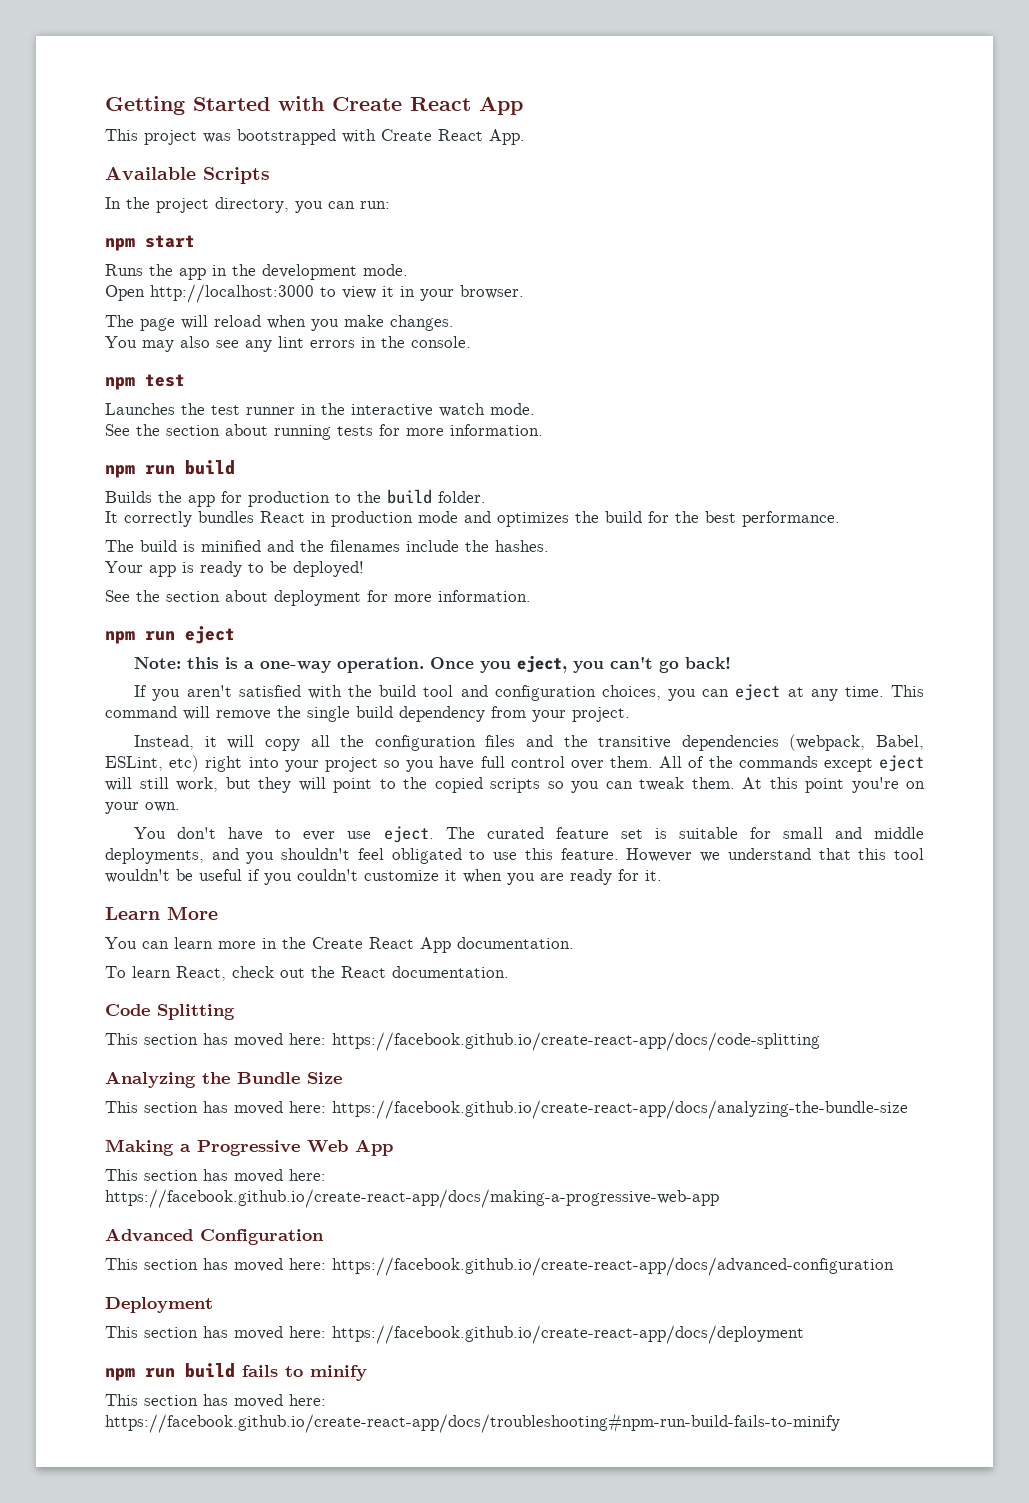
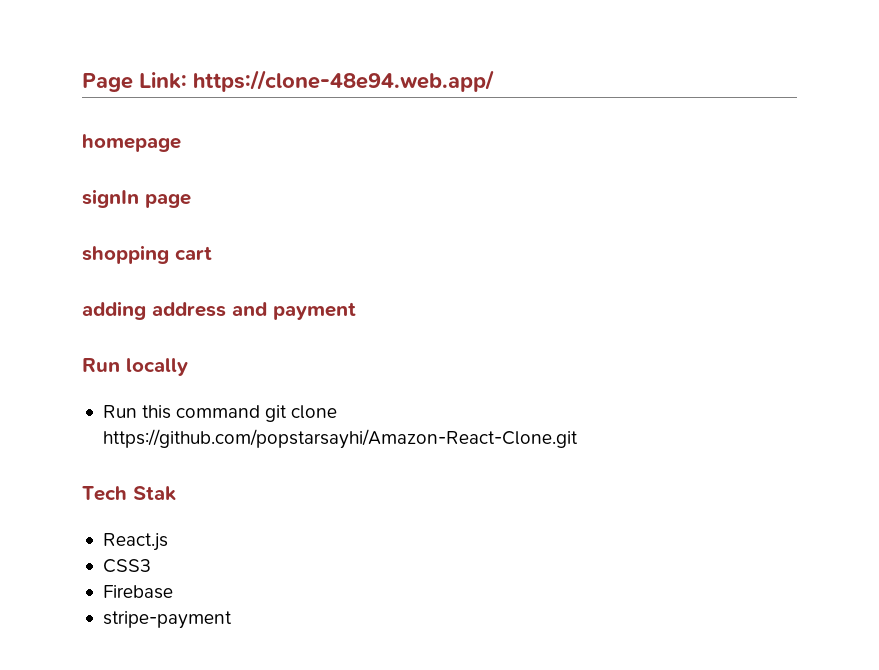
- Getting Started with Create React App
- This project was bootstrapped with Create React App.
- Available Scripts
- In the project directory, you can run:
- npm start
- Runs the app in the development mode.
- Open http://localhost:3000 to view it in your browser.
- The page will reload when you make changes.
- You may also see any lint errors in the console.
- npm test
- Launches the test runner in the interactive watch mode.
- See the section about running tests for more information.
- npm run build
- Builds the app for production to the build folder.
- It correctly bundles React in production mode and optimizes the build for the best performance.
- The build is minified and the filenames include the hashes.
- Your app is ready to be deployed!
- See the section about deployment for more information.
- npm run eject
- Note: this is a one-way operation. Once you eject, you can't go back!
- If you aren't satisfied with the build tool and configuration choices, you can eject at any time. This command will remove the single build dependency from your project.
- Instead, it will copy all the configuration files and the transitive dependencies (webpack, Babel, ESLint, etc) right into your project so you have full control over them. All of the commands except eject will still work, but they will point to the copied scripts so you can tweak them. At this point you're on your own.
- You don't have to ever use eject. The curated feature set is suitable for small and middle deployments, and you shouldn't feel obligated to use this feature. However we understand that this tool wouldn't be useful if you couldn't customize it when you are ready for it.
- Learn More
- You can learn more in the Create React App documentation.
- To learn React, check out the React documentation.
- Code Splitting
- This section has moved here: https://facebook.github.io/create-react-app/docs/code-splitting
- Analyzing the Bundle Size
- This section has moved here: https://facebook.github.io/create-react-app/docs/analyzing-the-bundle-size
- Making a Progressive Web App
- This section has moved here: https://facebook.github.io/create-react-app/docs/making-a-progressive-web-app
- Advanced Configuration
- This section has moved here: https://facebook.github.io/create-react-app/docs/advanced-configuration
- Deployment
- This section has moved here: https://facebook.github.io/create-react-app/docs/deployment
- npm run build fails to minify
- This section has moved here: https://facebook.github.io/create-react-app/docs/troubleshooting#npm-run-build-fails-to-minify
+ Page Link: https://clone-48e94.web.app/
+ homepage
+ signIn page
+ shopping cart
+ adding address and payment
+ Run locally
+ Run this command git clone https://github.com/popstarsayhi/Amazon-React-Clone.git
+ Tech Stak
+ React.js
+ CSS3
+ Firebase
+ stripe-payment

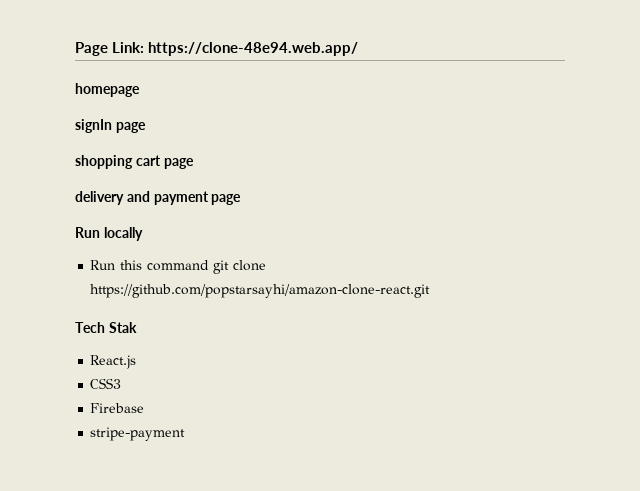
- shopping cart
- adding address and payment
+ shopping cart page
+ delivery and payment page
- Run this command git clone https://github.com/popstarsayhi/Amazon-React-Clone.git
+ Run this command git clone https://github.com/popstarsayhi/amazon-clone-react.git

